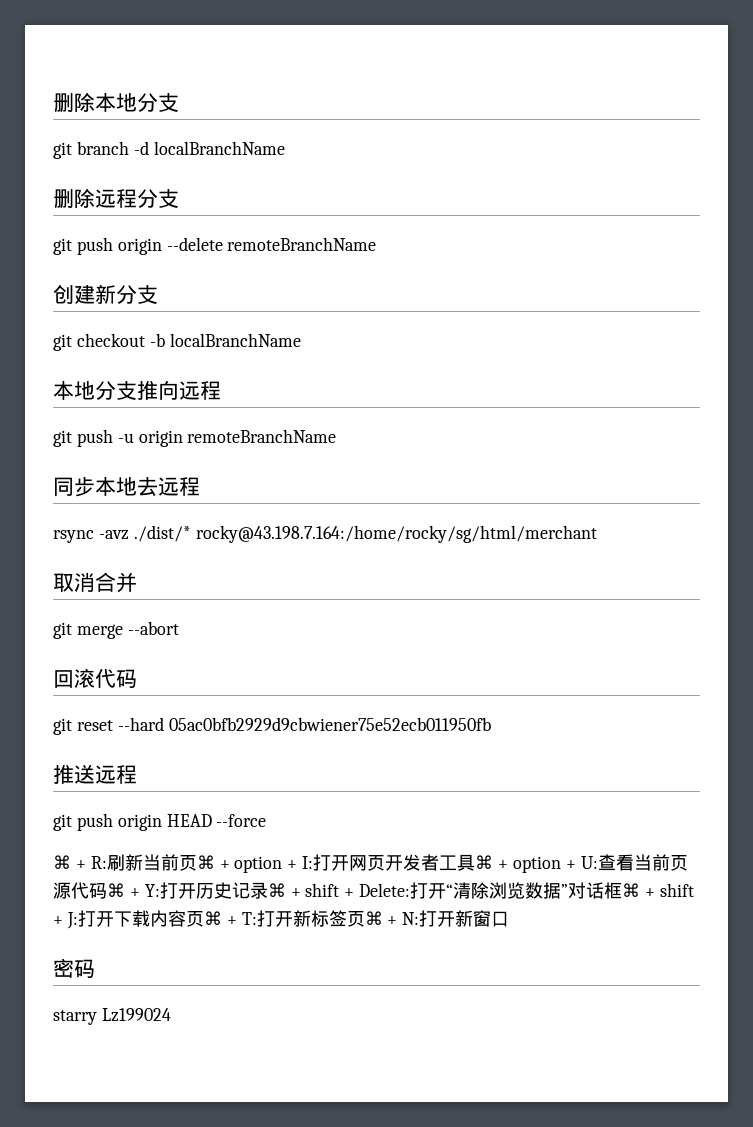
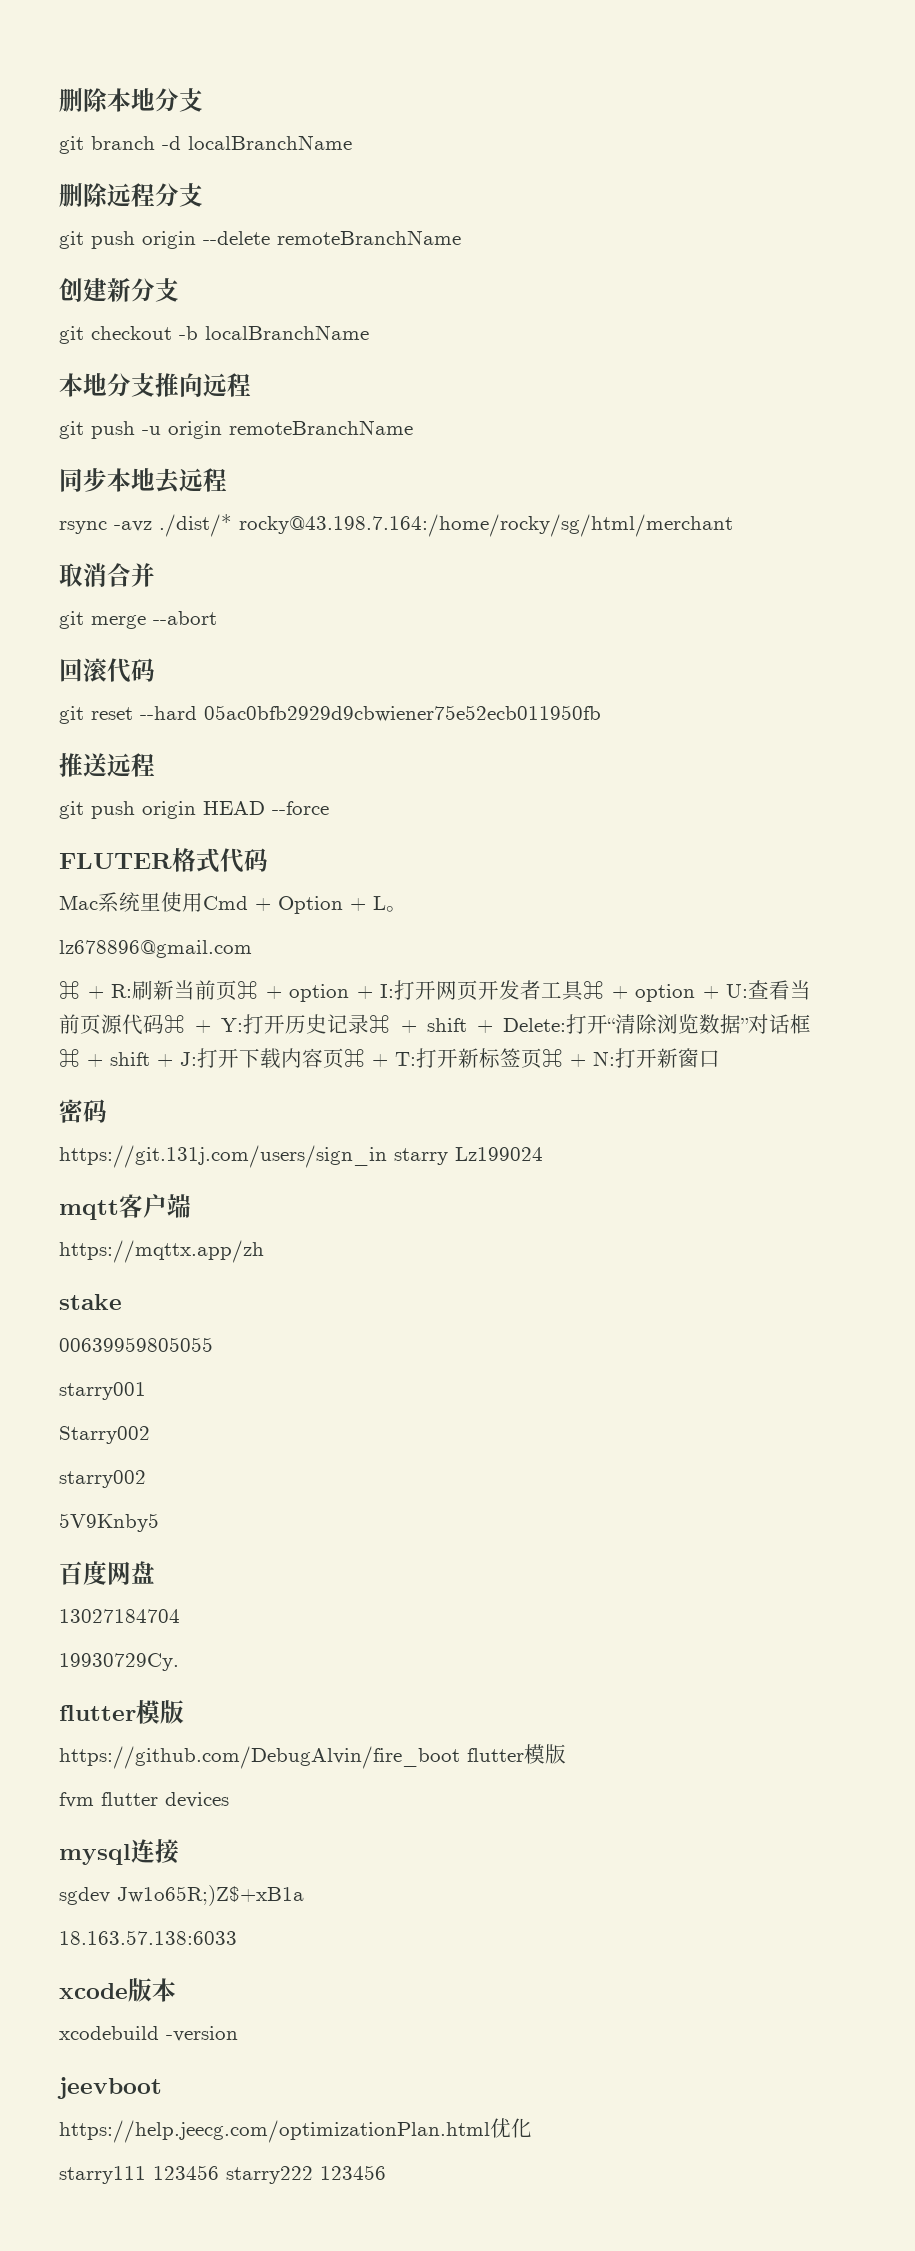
+ FLUTER格式代码
+ Mac系统里使用Cmd + Option + L。
+ lz678896@gmail.com
- starry Lz199024
+ https://git.131j.com/users/sign_in starry Lz199024
+ mqtt客户端
+ https://mqttx.app/zh
+ stake
+ 00639959805055
+ starry001
+ Starry002
+ starry002
+ 5V9Knby5
+ 百度网盘
+ 13027184704
+ 19930729Cy.
+ flutter模版
+ https://github.com/DebugAlvin/fire_boot flutter模版
+ fvm flutter devices
+ mysql连接
+ sgdev Jw1o65R;)Z$+xB1a
+ 18.163.57.138:6033
+ xcode版本
+ xcodebuild -version
+ jeevboot
+ https://help.jeecg.com/optimizationPlan.html优化
+ starry111 123456 starry222 123456

